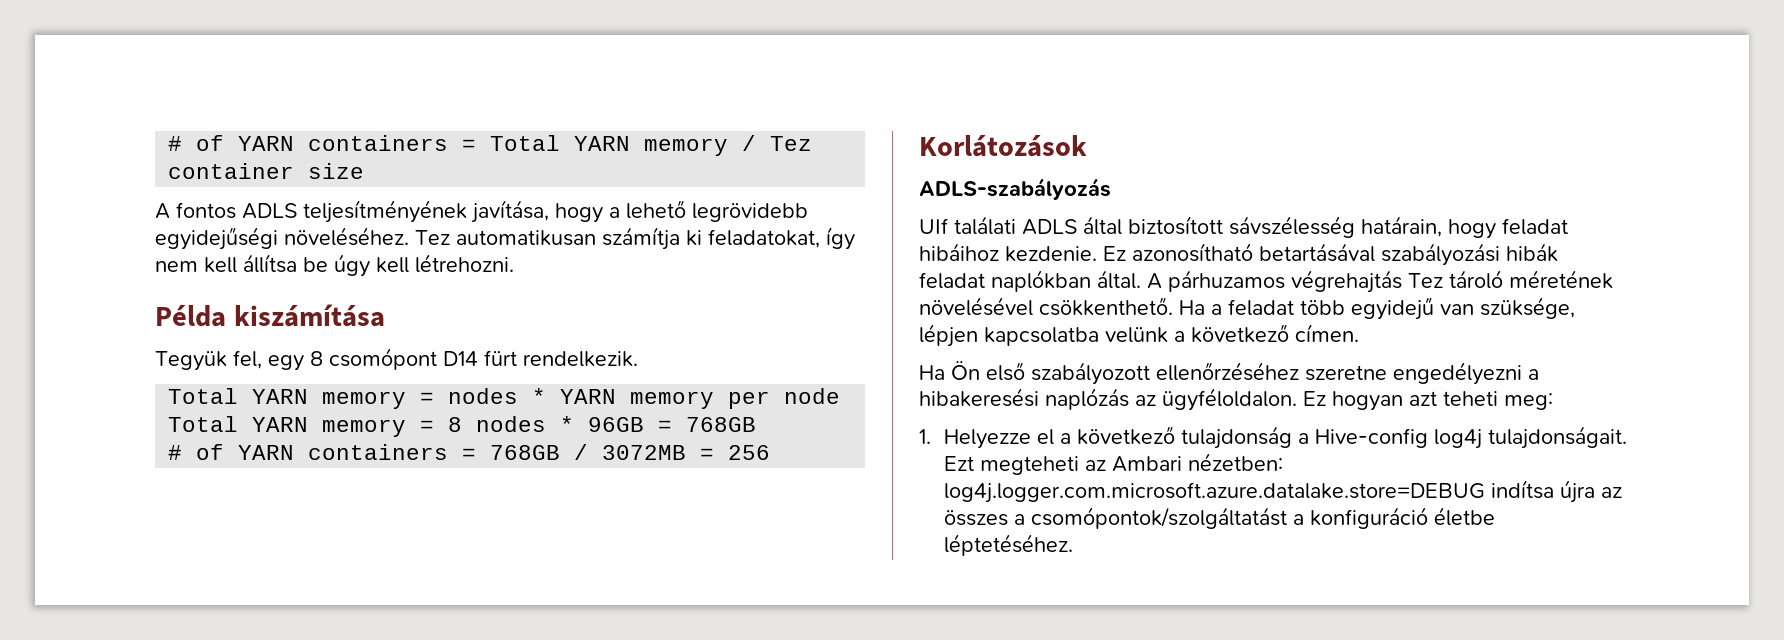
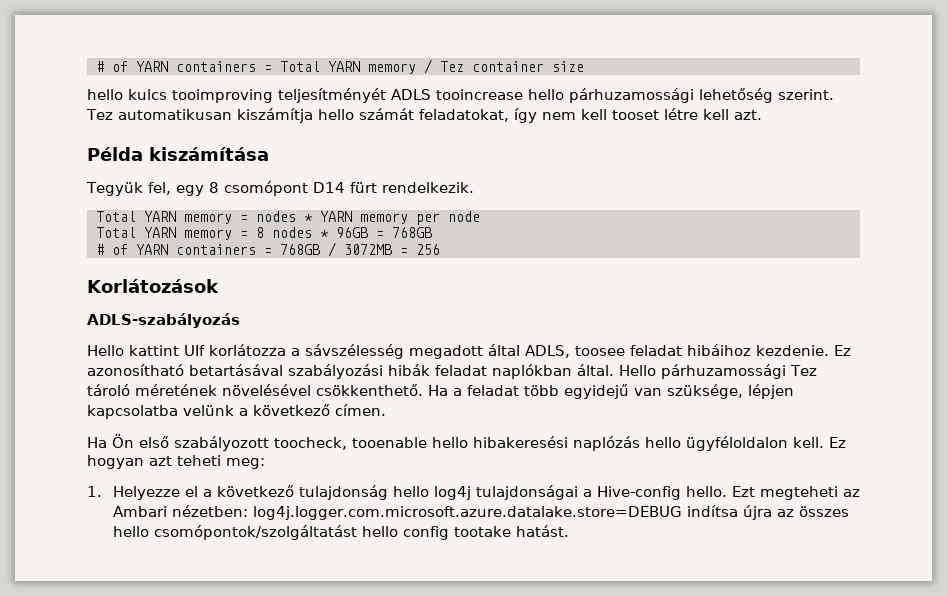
- A fontos ADLS teljesítményének javítása, hogy a lehető legrövidebb egyidejűségi növeléséhez. Tez automatikusan számítja ki feladatokat, így nem kell állítsa be úgy kell létrehozni.
+ hello kulcs tooimproving teljesítményét ADLS tooincrease hello párhuzamossági lehetőség szerint. Tez automatikusan kiszámítja hello számát feladatokat, így nem kell tooset létre kell azt.
- UIf találati ADLS által biztosított sávszélesség határain, hogy feladat hibáihoz kezdenie.
+ Hello kattint UIf korlátozza a sávszélesség megadott által ADLS, toosee feladat hibáihoz kezdenie.
- A párhuzamos végrehajtás Tez tároló méretének növelésével csökkenthető.
+ Hello párhuzamossági Tez tároló méretének növelésével csökkenthető.
- Ha Ön első szabályozott ellenőrzéséhez szeretne engedélyezni a hibakeresési naplózás az ügyféloldalon.
+ Ha Ön első szabályozott toocheck, tooenable hello hibakeresési naplózás hello ügyféloldalon kell.
- 1. Helyezze el a következő tulajdonság a Hive-config log4j tulajdonságait.
+ 1. Helyezze el a következő tulajdonság hello log4j tulajdonságai a Hive-config hello.
- Ezt megteheti az Ambari nézetben: log4j.logger.com.microsoft.azure.datalake.store=DEBUG indítsa újra az összes a csomópontok/szolgáltatást a konfiguráció életbe léptetéséhez.
+ Ezt megteheti az Ambari nézetben: log4j.logger.com.microsoft.azure.datalake.store=DEBUG indítsa újra az összes hello csomópontok/szolgáltatást hello config tootake hatást.

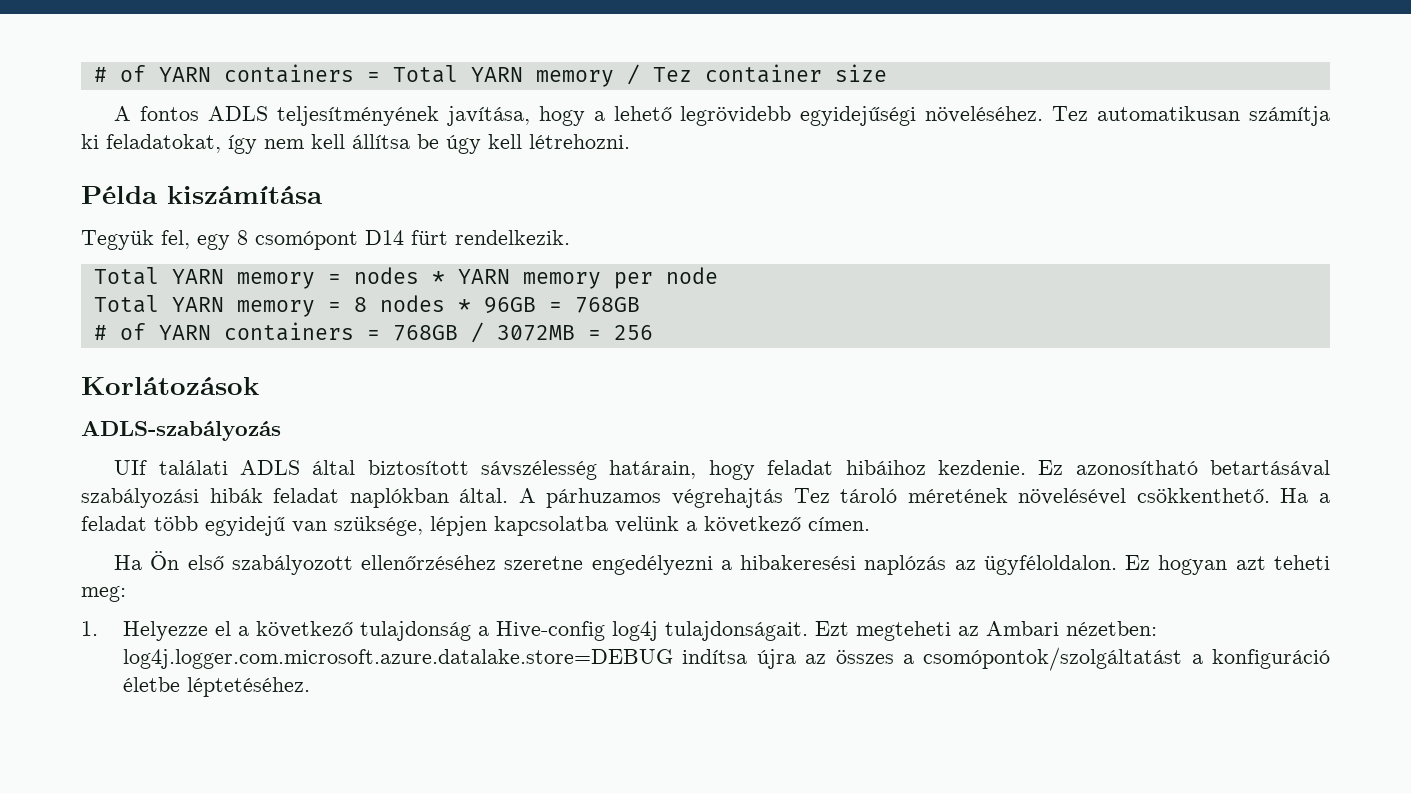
- hello kulcs tooimproving teljesítményét ADLS tooincrease hello párhuzamossági lehetőség szerint. Tez automatikusan kiszámítja hello számát feladatokat, így nem kell tooset létre kell azt.
+ A fontos ADLS teljesítményének javítása, hogy a lehető legrövidebb egyidejűségi növeléséhez. Tez automatikusan számítja ki feladatokat, így nem kell állítsa be úgy kell létrehozni.
- Hello kattint UIf korlátozza a sávszélesség megadott által ADLS, toosee feladat hibáihoz kezdenie.
+ UIf találati ADLS által biztosított sávszélesség határain, hogy feladat hibáihoz kezdenie.
- Hello párhuzamossági Tez tároló méretének növelésével csökkenthető.
+ A párhuzamos végrehajtás Tez tároló méretének növelésével csökkenthető.
- Ha Ön első szabályozott toocheck, tooenable hello hibakeresési naplózás hello ügyféloldalon kell.
+ Ha Ön első szabályozott ellenőrzéséhez szeretne engedélyezni a hibakeresési naplózás az ügyféloldalon.
- 1. Helyezze el a következő tulajdonság hello log4j tulajdonságai a Hive-config hello.
+ 1. Helyezze el a következő tulajdonság a Hive-config log4j tulajdonságait.
- Ezt megteheti az Ambari nézetben: log4j.logger.com.microsoft.azure.datalake.store=DEBUG indítsa újra az összes hello csomópontok/szolgáltatást hello config tootake hatást.
+ Ezt megteheti az Ambari nézetben: log4j.logger.com.microsoft.azure.datalake.store=DEBUG indítsa újra az összes a csomópontok/szolgáltatást a konfiguráció életbe léptetéséhez.

